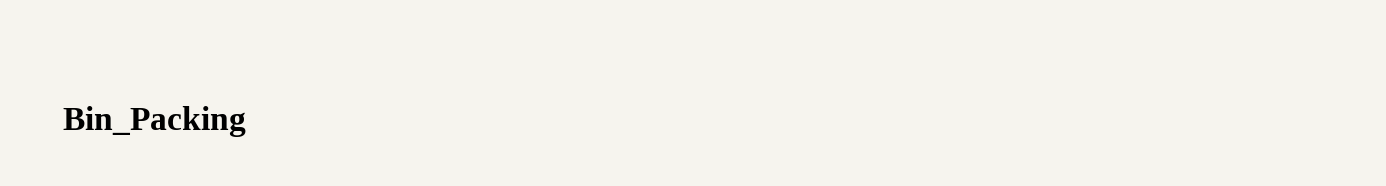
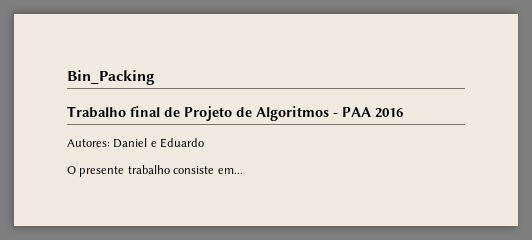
+ Trabalho final de Projeto de Algoritmos - PAA 2016
+ Autores: Daniel e Eduardo
+ O presente trabalho consiste em...

